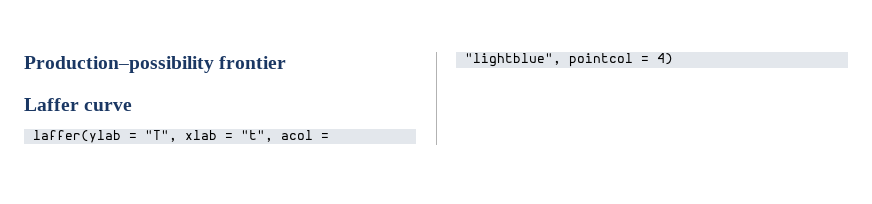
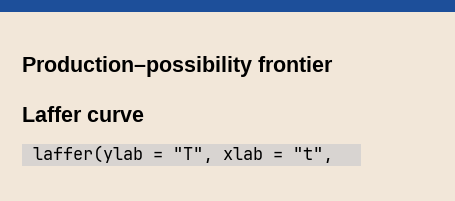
- laffer(ylab = "T", xlab = "t", acol = "lightblue", pointcol = 4)
+ laffer(ylab = "T", xlab = "t",

